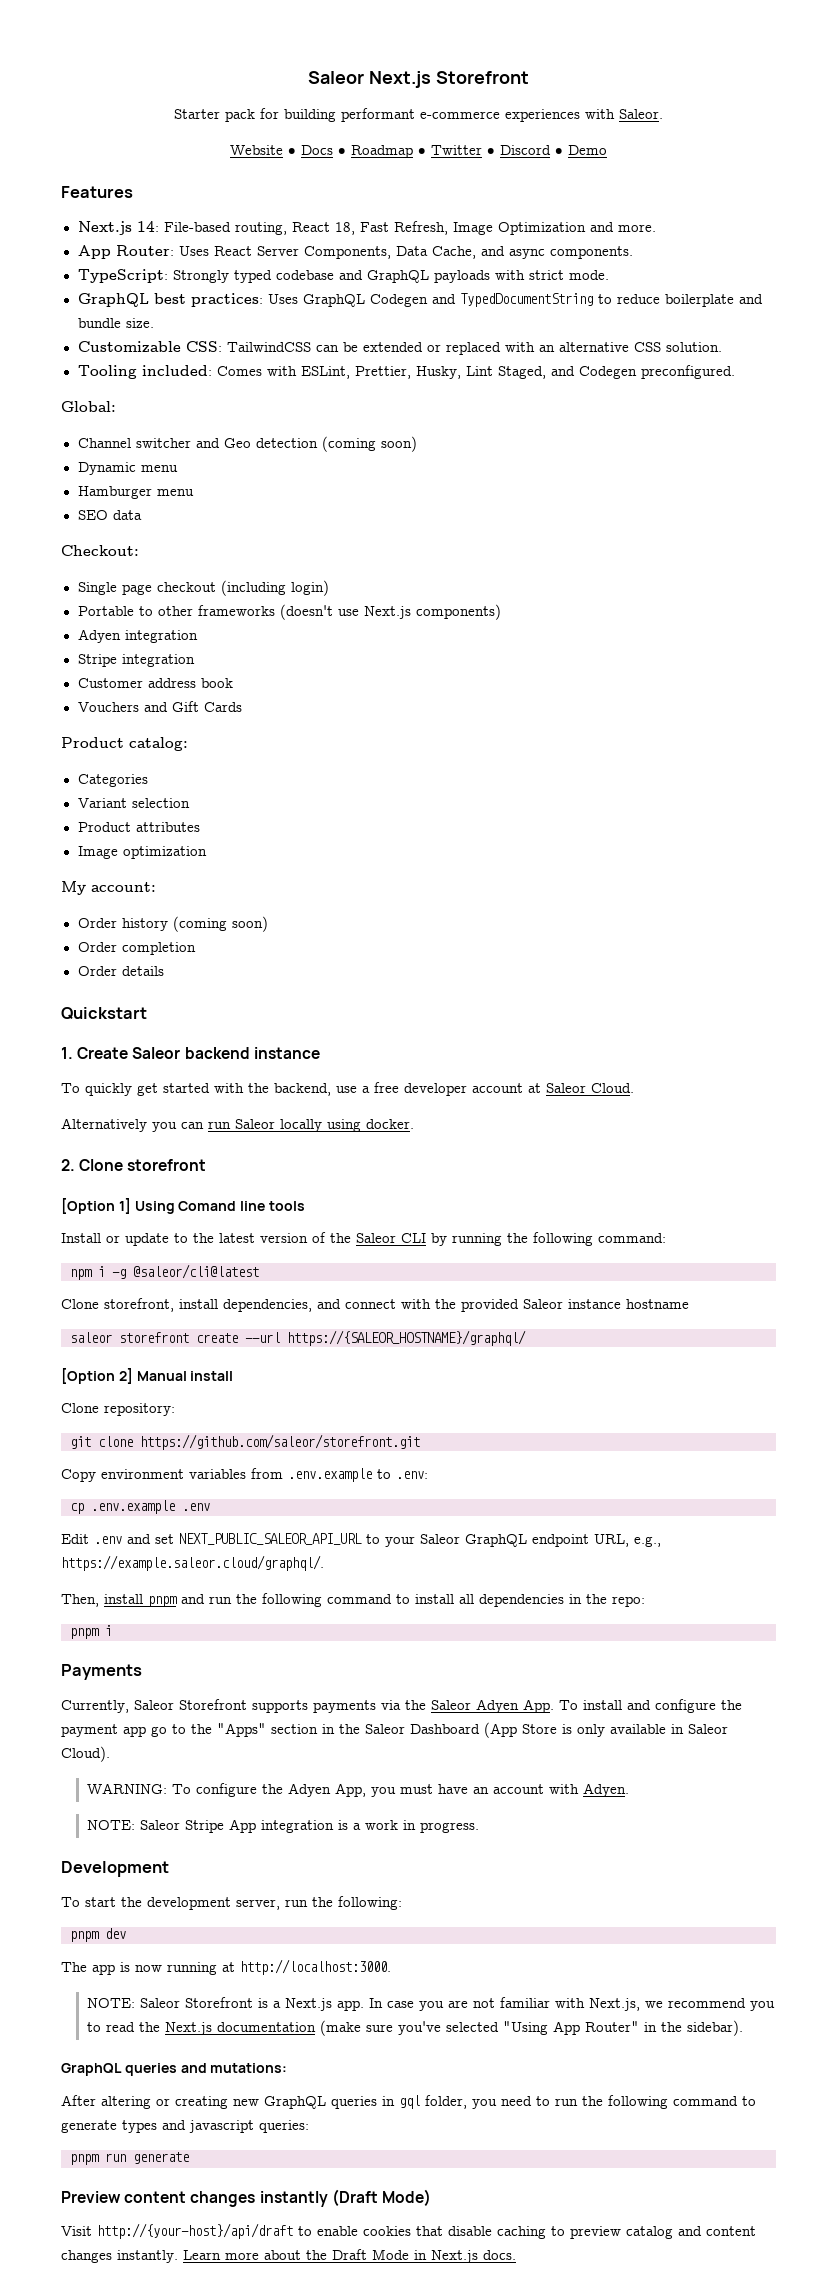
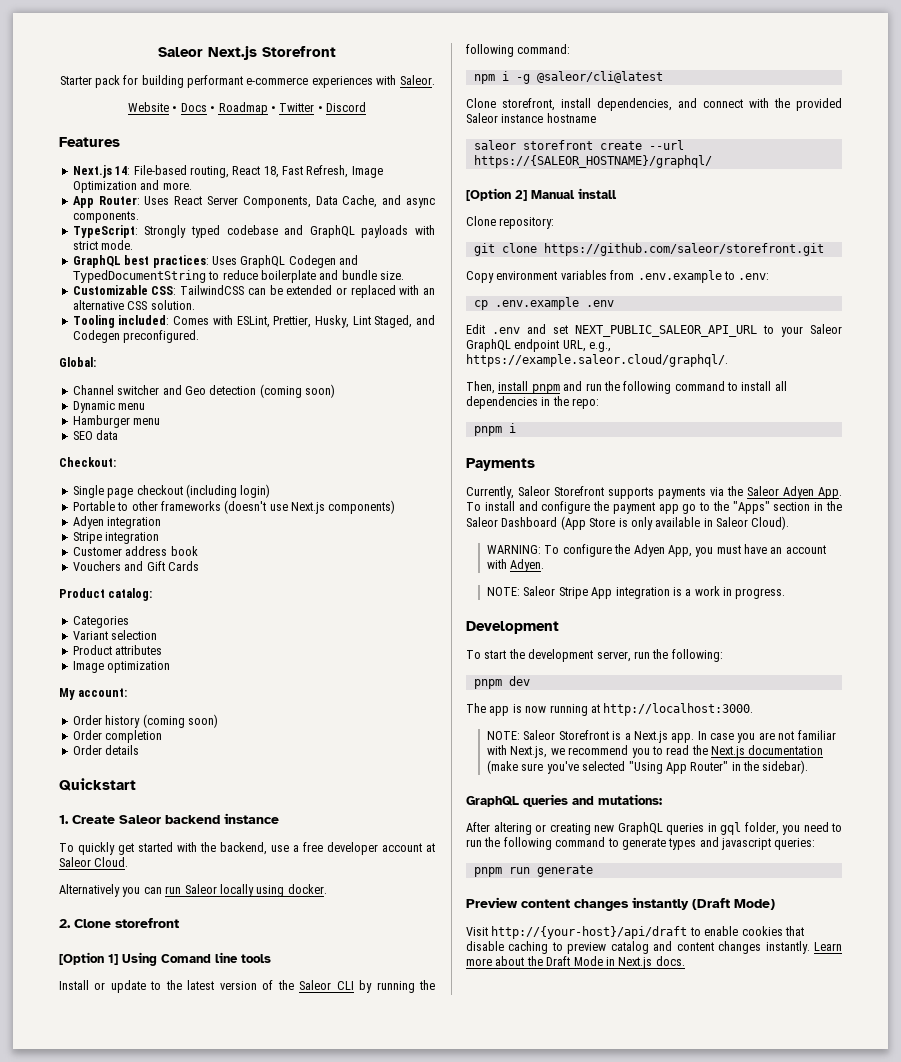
- Website • Docs • Roadmap • Twitter • Discord • Demo
+ Website • Docs • Roadmap • Twitter • Discord

